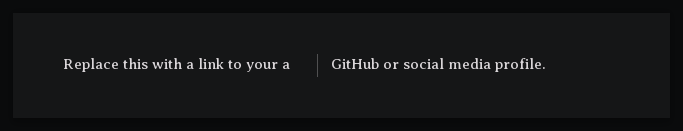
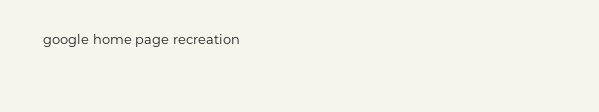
- Replace this with a link to your a GitHub or social media profile.
+ google home page recreation

